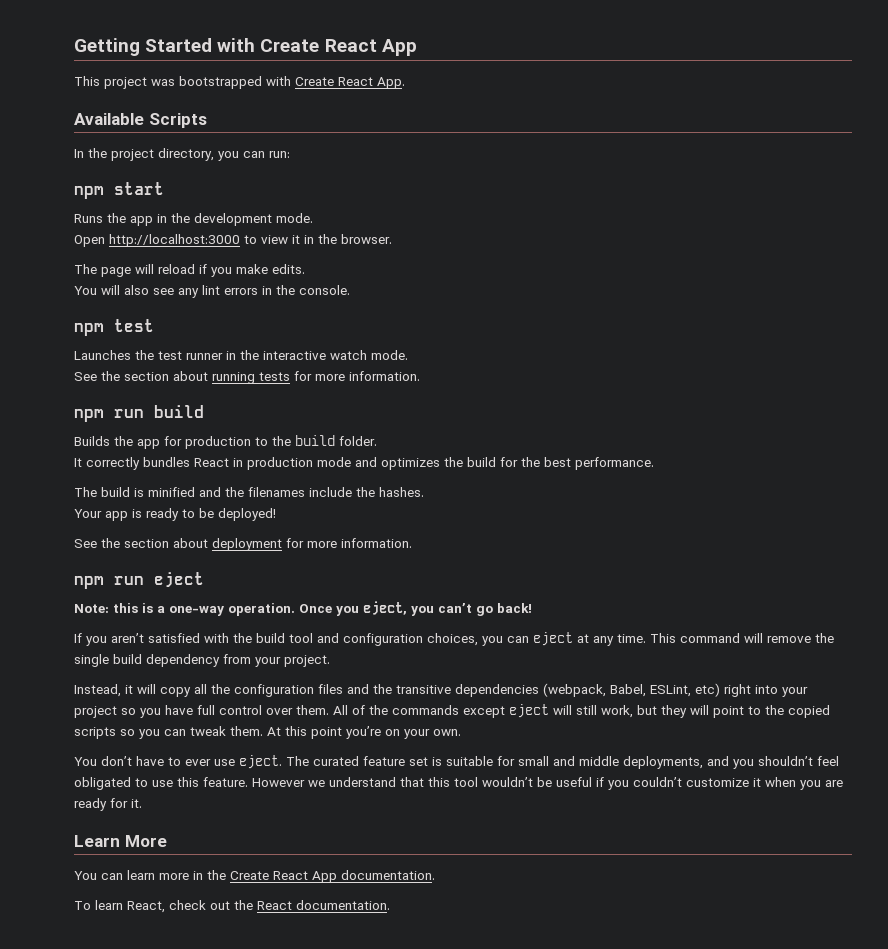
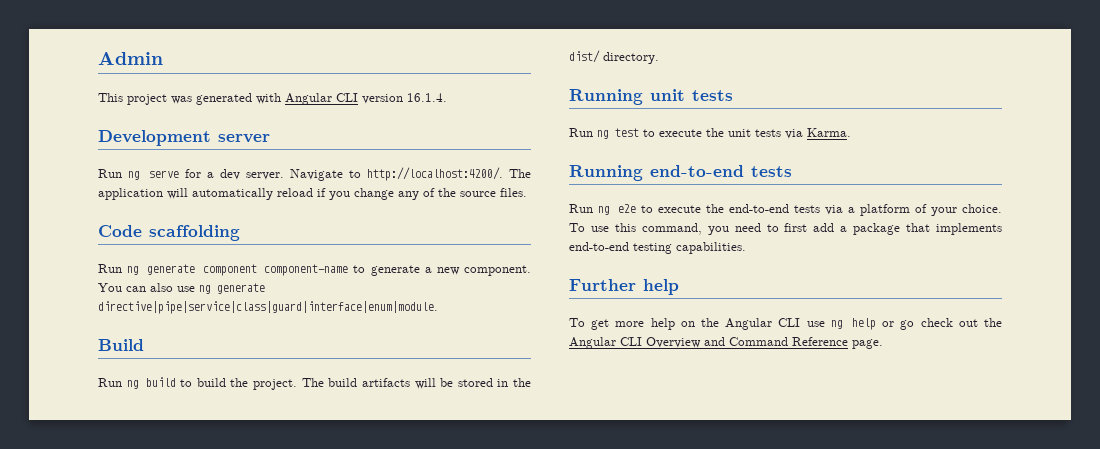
- Getting Started with Create React App
- This project was bootstrapped with Create React App.
- Available Scripts
- In the project directory, you can run:
- npm start
- Runs the app in the development mode.
- Open http://localhost:3000 to view it in the browser.
- The page will reload if you make edits.
- You will also see any lint errors in the console.
- npm test
- Launches the test runner in the interactive watch mode.
- See the section about running tests for more information.
- npm run build
- Builds the app for production to the build folder.
- It correctly bundles React in production mode and optimizes the build for the best performance.
- The build is minified and the filenames include the hashes.
- Your app is ready to be deployed!
- See the section about deployment for more information.
- npm run eject
- Note: this is a one-way operation. Once you eject, you can’t go back!
- If you aren’t satisfied with the build tool and configuration choices, you can eject at any time. This command will remove the single build dependency from your project.
- Instead, it will copy all the configuration files and the transitive dependencies (webpack, Babel, ESLint, etc) right into your project so you have full control over them. All of the commands except eject will still work, but they will point to the copied scripts so you can tweak them. At this point you’re on your own.
- You don’t have to ever use eject. The curated feature set is suitable for small and middle deployments, and you shouldn’t feel obligated to use this feature. However we understand that this tool wouldn’t be useful if you couldn’t customize it when you are ready for it.
- Learn More
- You can learn more in the Create React App documentation.
- To learn React, check out the React documentation.
+ Admin
+ This project was generated with Angular CLI version 16.1.4.
+ Development server
+ Run ng serve for a dev server. Navigate to http://localhost:4200/. The application will automatically reload if you change any of the source files.
+ Code scaffolding
+ Run ng generate component component-name to generate a new component. You can also use ng generate directive|pipe|service|class|guard|interface|enum|module.
+ Build
+ Run ng build to build the project. The build artifacts will be stored in the dist/ directory.
+ Running unit tests
+ Run ng test to execute the unit tests via Karma.
+ Running end-to-end tests
+ Run ng e2e to execute the end-to-end tests via a platform of your choice. To use this command, you need to first add a package that implements end-to-end testing capabilities.
+ Further help
+ To get more help on the Angular CLI use ng help or go check out the Angular CLI Overview and Command Reference page.

